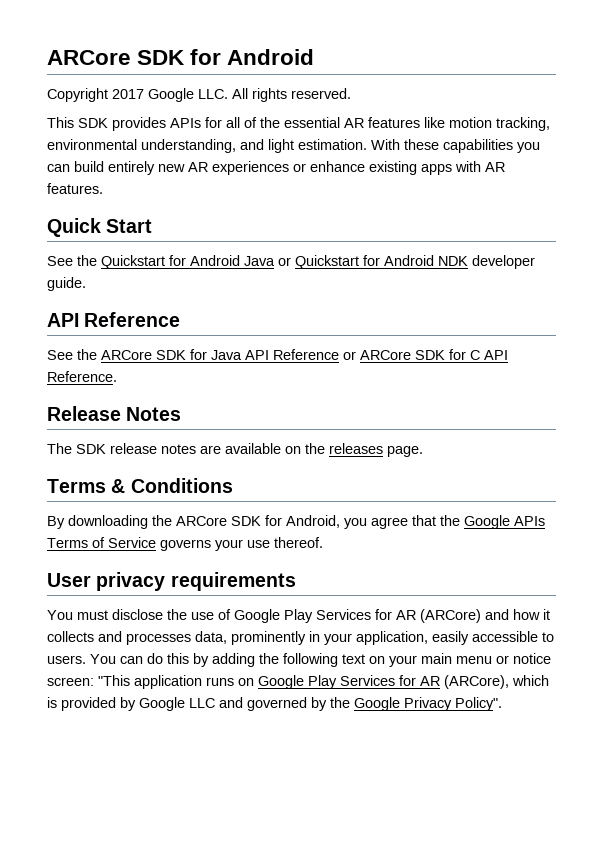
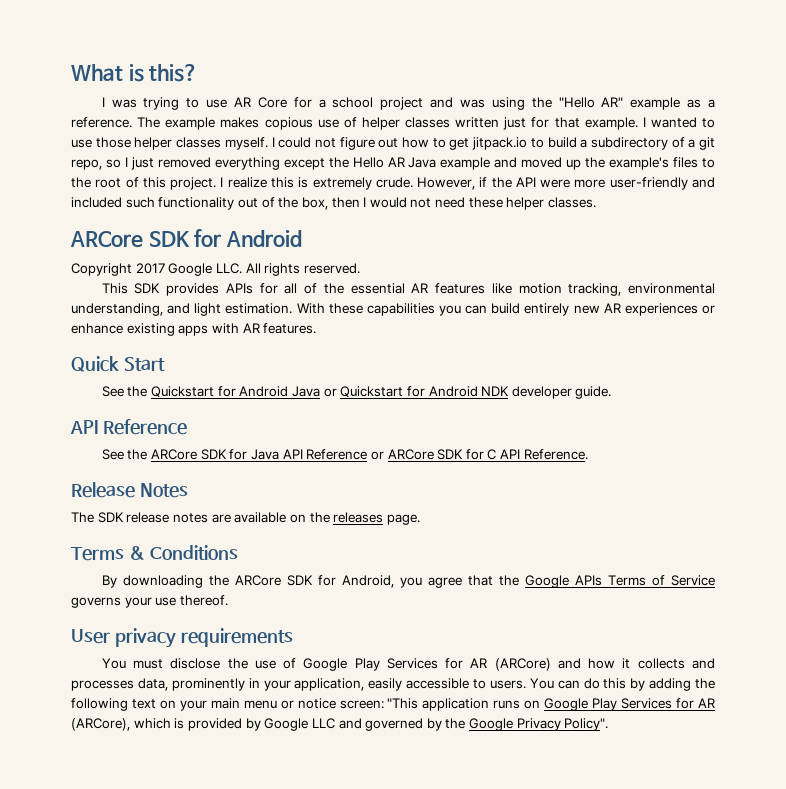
+ What is this?
+ I was trying to use AR Core for a school project and was using the "Hello AR" example as a reference. The example makes copious use of helper classes written just for that example. I wanted to use those helper classes myself. I could not figure out how to get jitpack.io to build a subdirectory of a git repo, so I just removed everything except the Hello AR Java example and moved up the example's files to the root of this project. I realize this is extremely crude. However, if the API were more user-friendly and included such functionality out of the box, then I would not need these helper classes.

